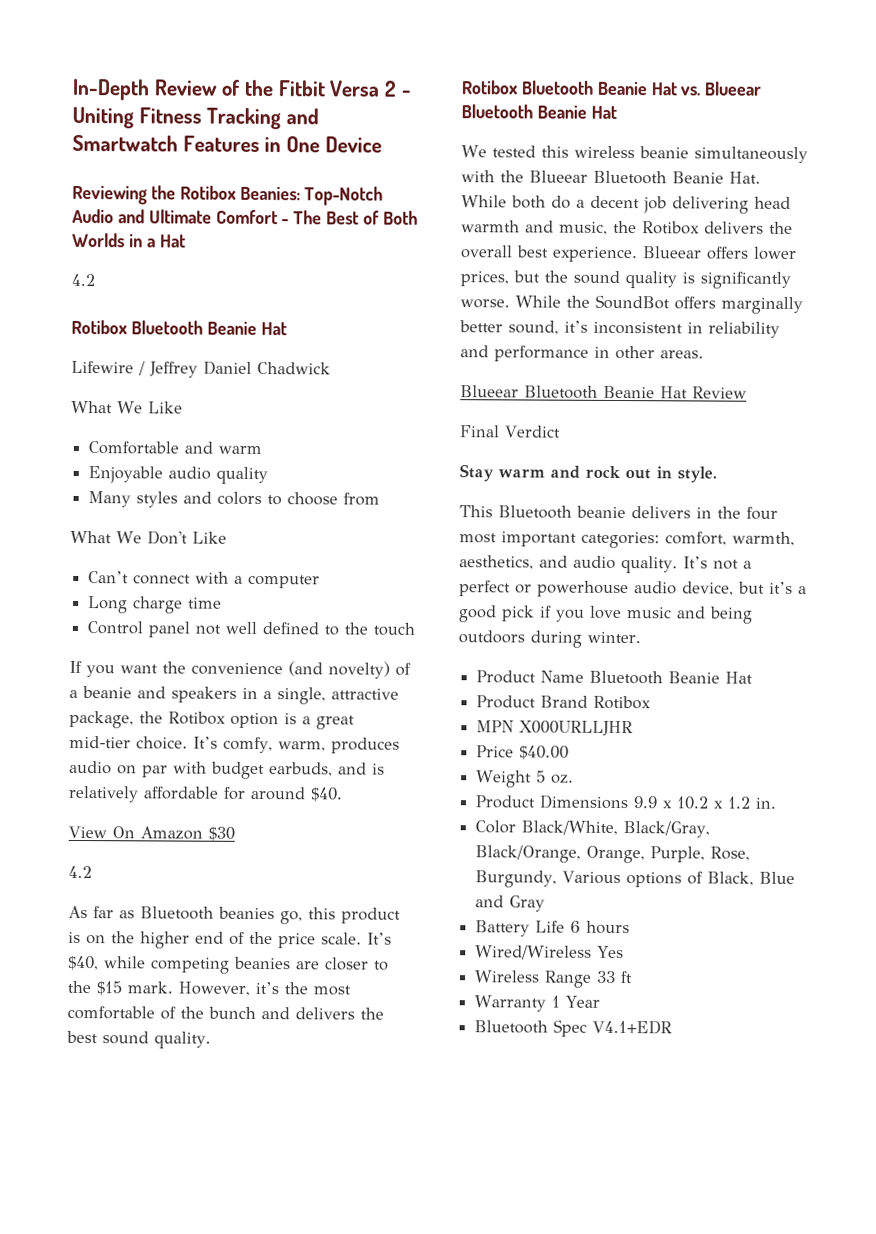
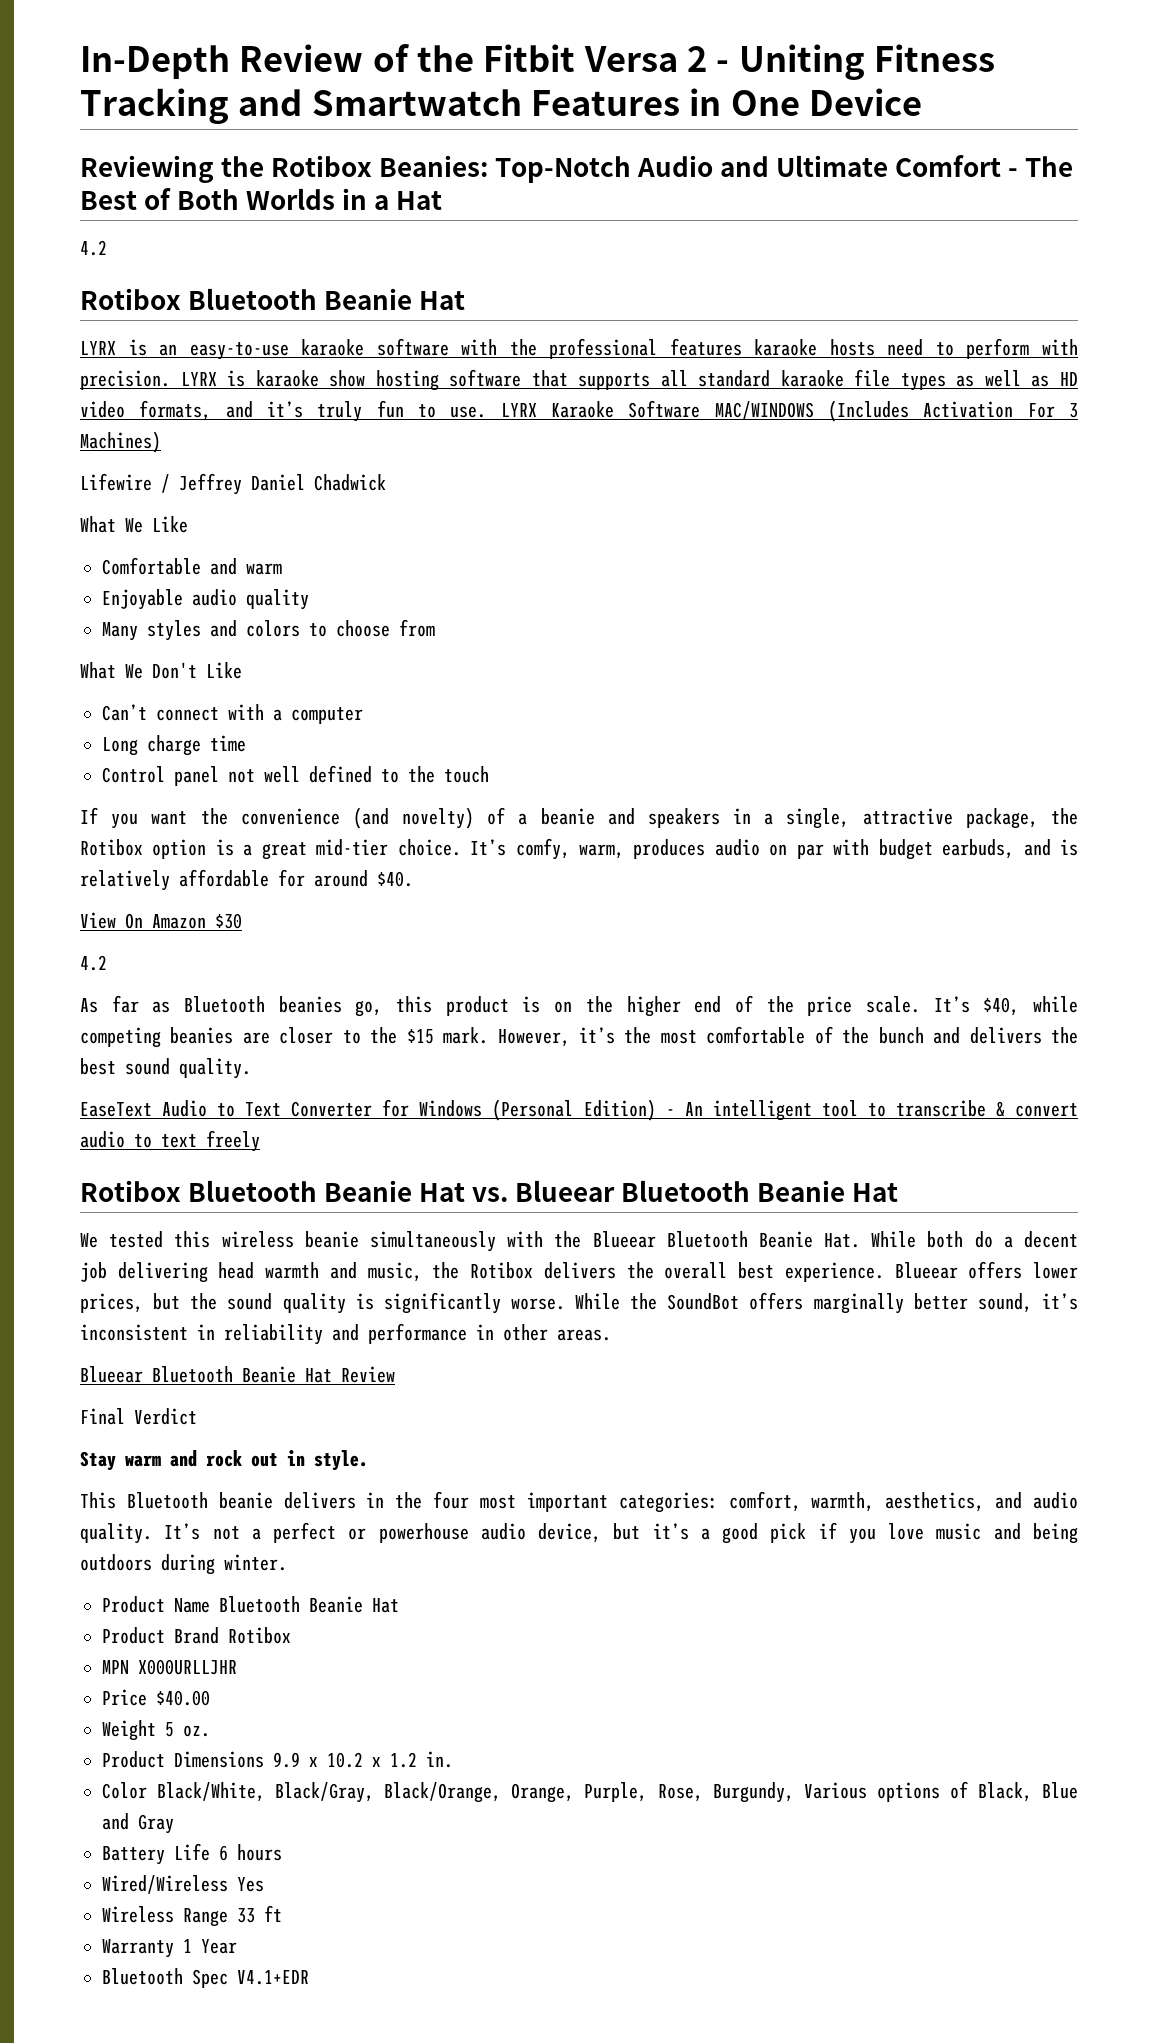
+ LYRX is an easy-to-use karaoke software with the professional features karaoke hosts need to perform with precision. LYRX is karaoke show hosting software that supports all standard karaoke file types as well as HD video formats, and it’s truly fun to use. LYRX Karaoke Software MAC/WINDOWS (Includes Activation For 3 Machines)
+ EaseText Audio to Text Converter for Windows (Personal Edition) - An intelligent tool to transcribe & convert audio to text freely

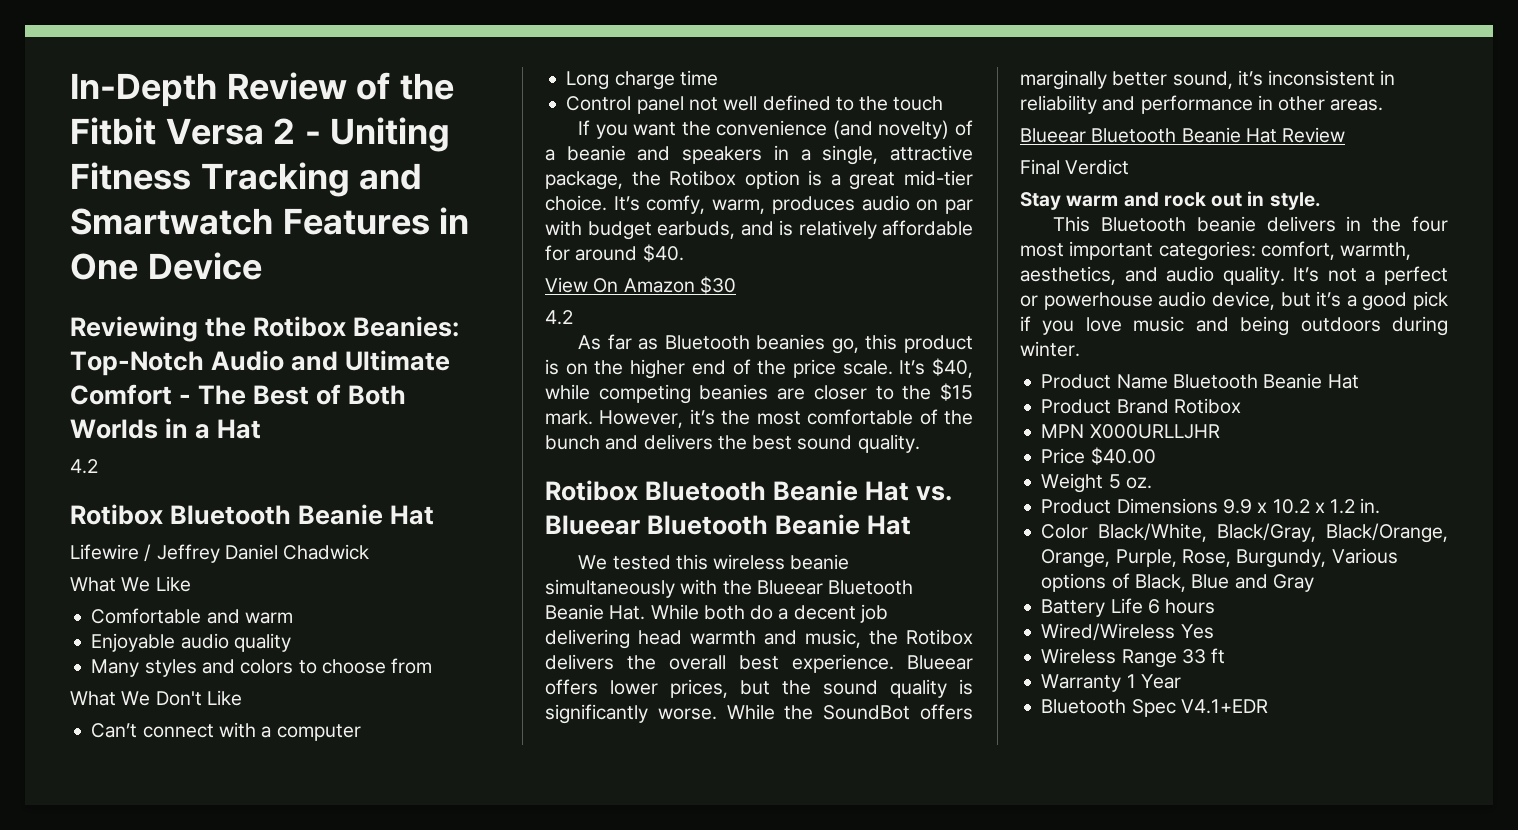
- LYRX is an easy-to-use karaoke software with the professional features karaoke hosts need to perform with precision. LYRX is karaoke show hosting software that supports all standard karaoke file types as well as HD video formats, and it’s truly fun to use. LYRX Karaoke Software MAC/WINDOWS (Includes Activation For 3 Machines)
- EaseText Audio to Text Converter for Windows (Personal Edition) - An intelligent tool to transcribe & convert audio to text freely

